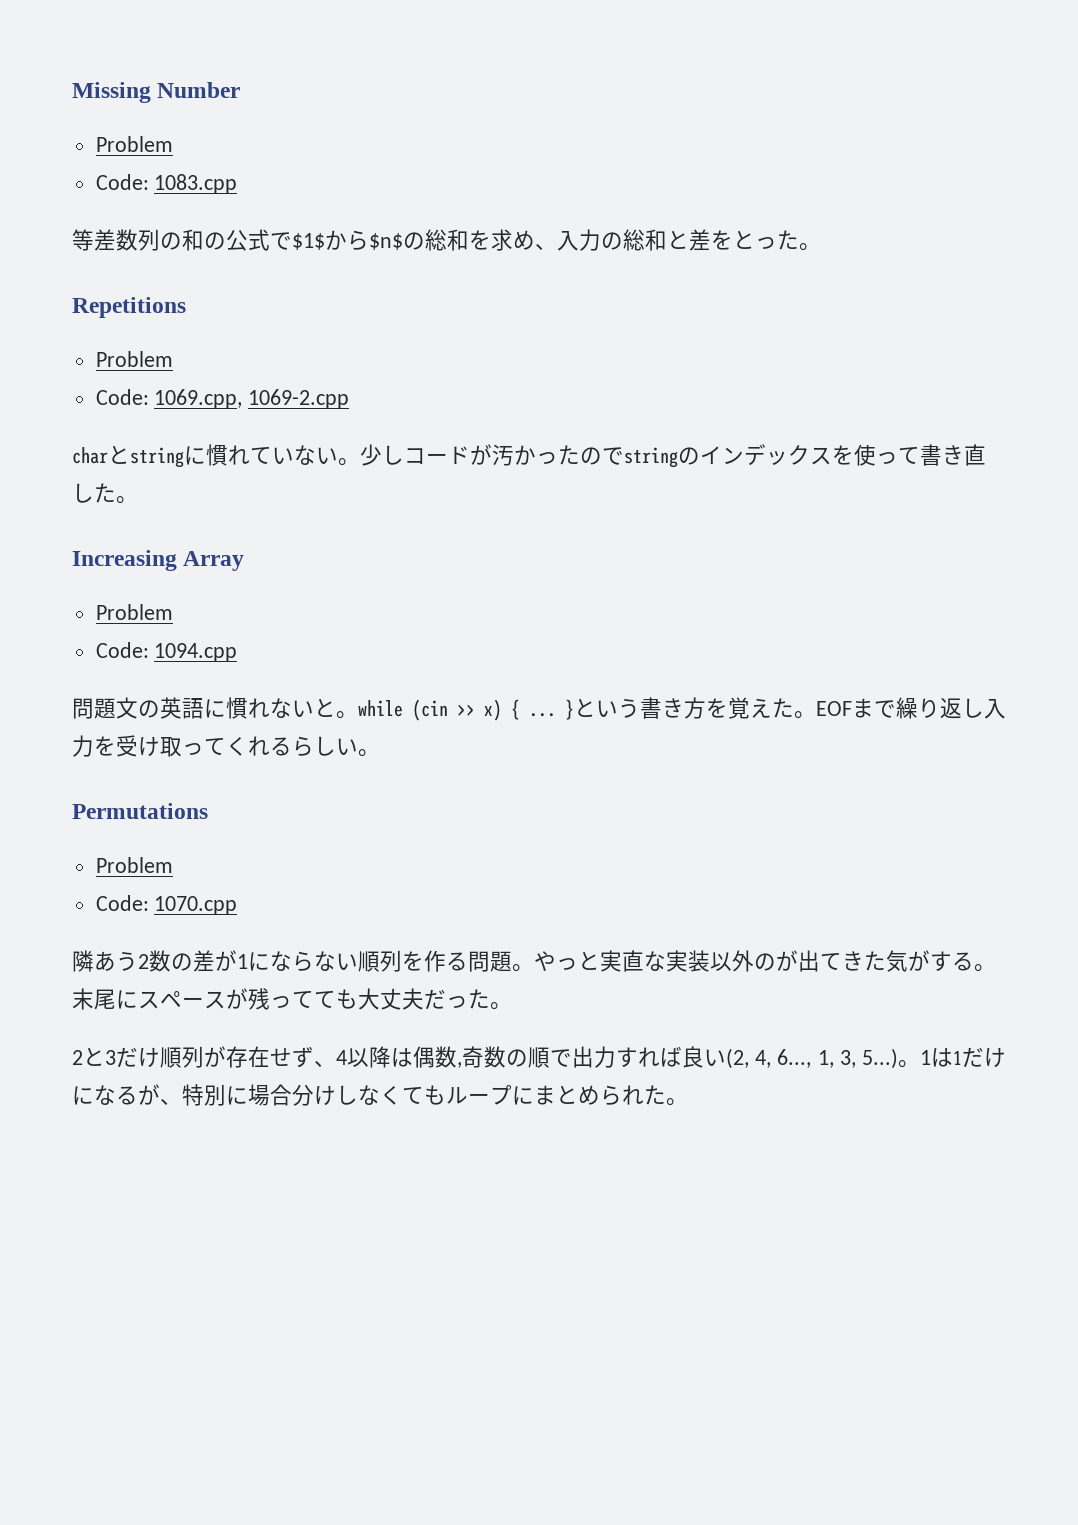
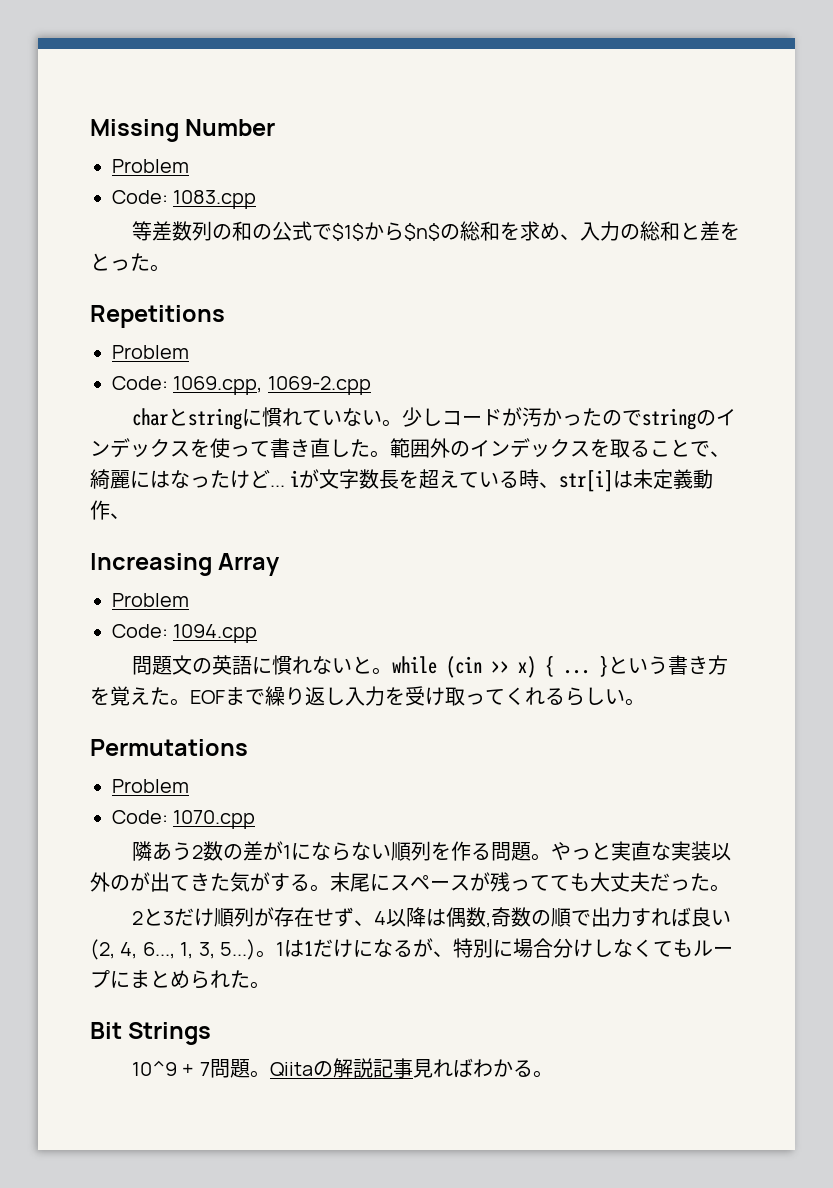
+ 範囲外のインデックスを取ることで、綺麗にはなったけど... iが文字数長を超えている時、str[i]は未定義動作、
+ Bit Strings
+ 10^9 + 7問題。Qiitaの解説記事見ればわかる。

